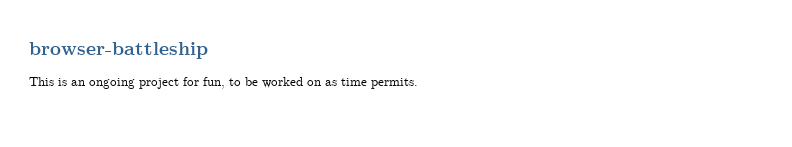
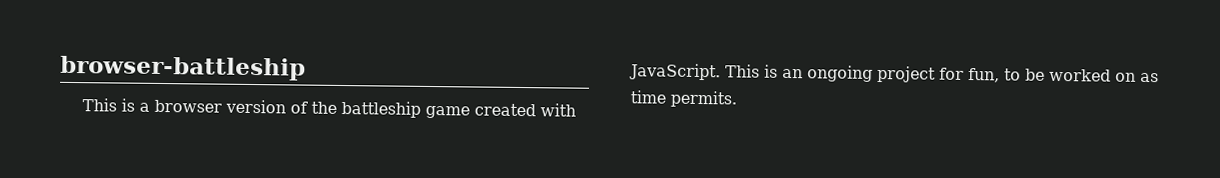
- This is an ongoing project for fun, to be worked on as time permits.
+ This is a browser version of the battleship game created with JavaScript. This is an ongoing project for fun, to be worked on as time permits.

